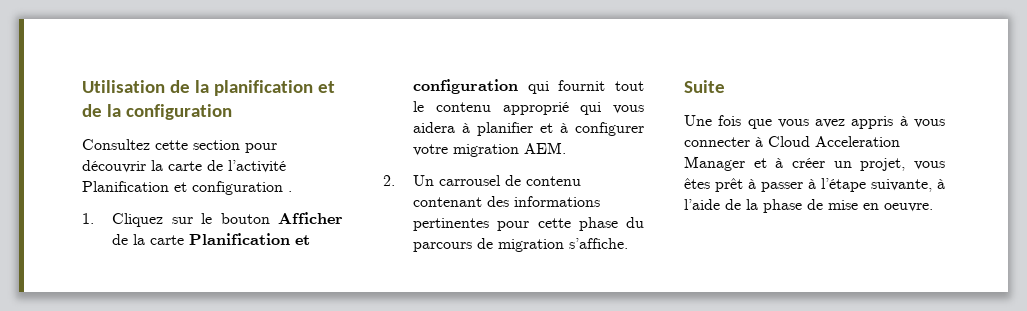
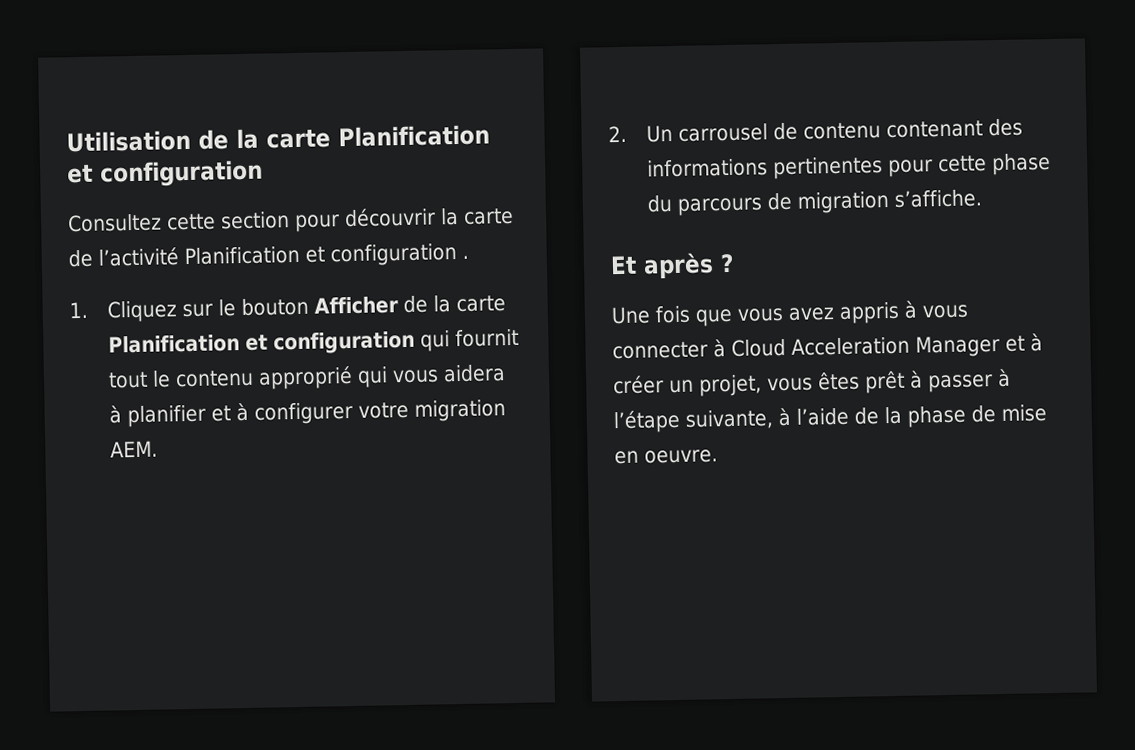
- Utilisation de la planification et de la configuration
+ Utilisation de la carte Planification et configuration
- Suite
+ Et après ?

